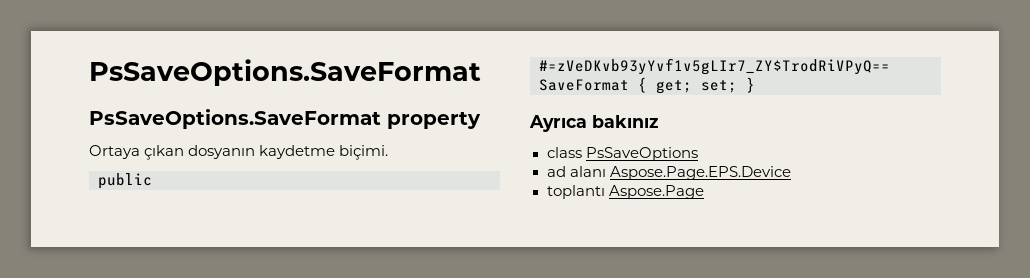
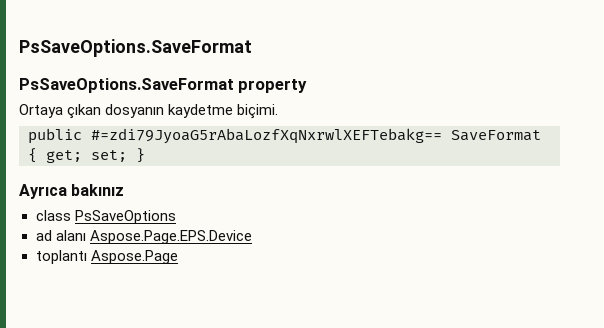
- public #=zVeDKvb93yYvf1v5gLIr7_ZY$TrodRiVPyQ== SaveFormat { get; set; }
+ public #=zdi79JyoaG5rAbaLozfXqNxrwlXEFTebakg== SaveFormat { get; set; }

